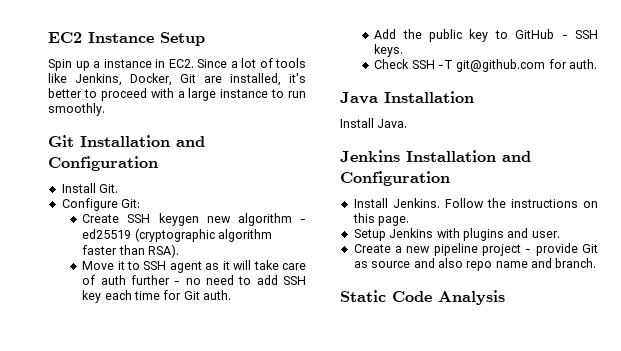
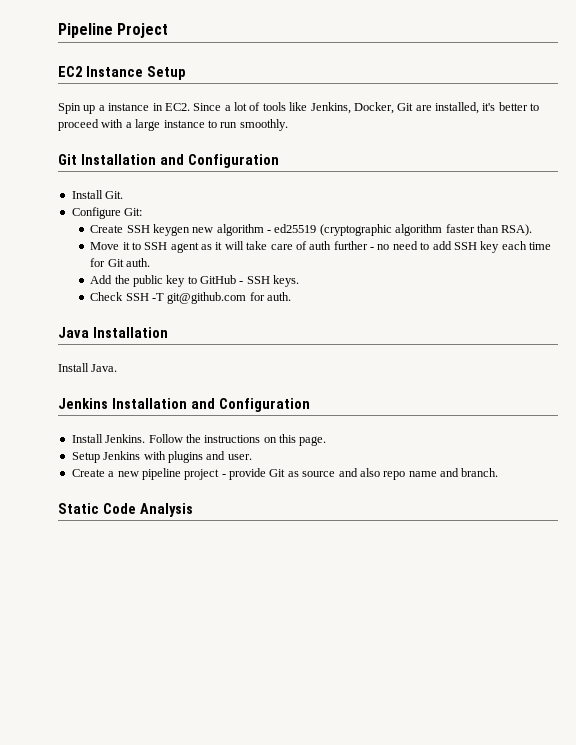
+ Pipeline Project

